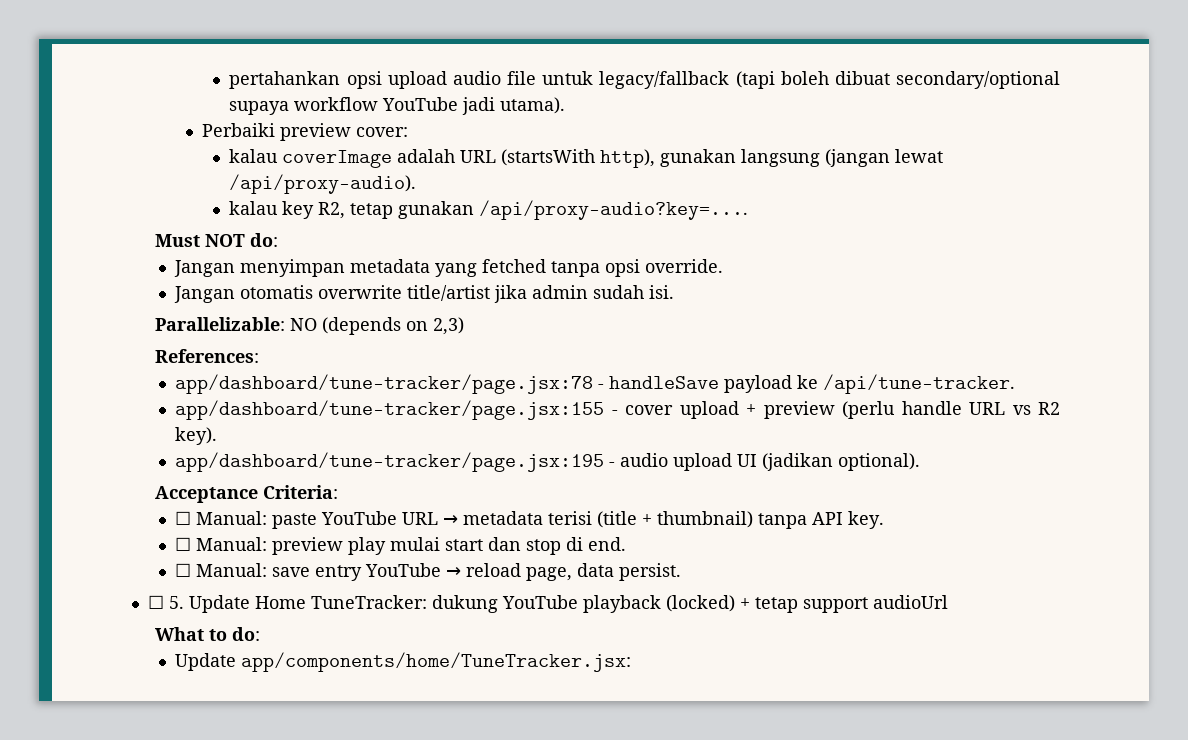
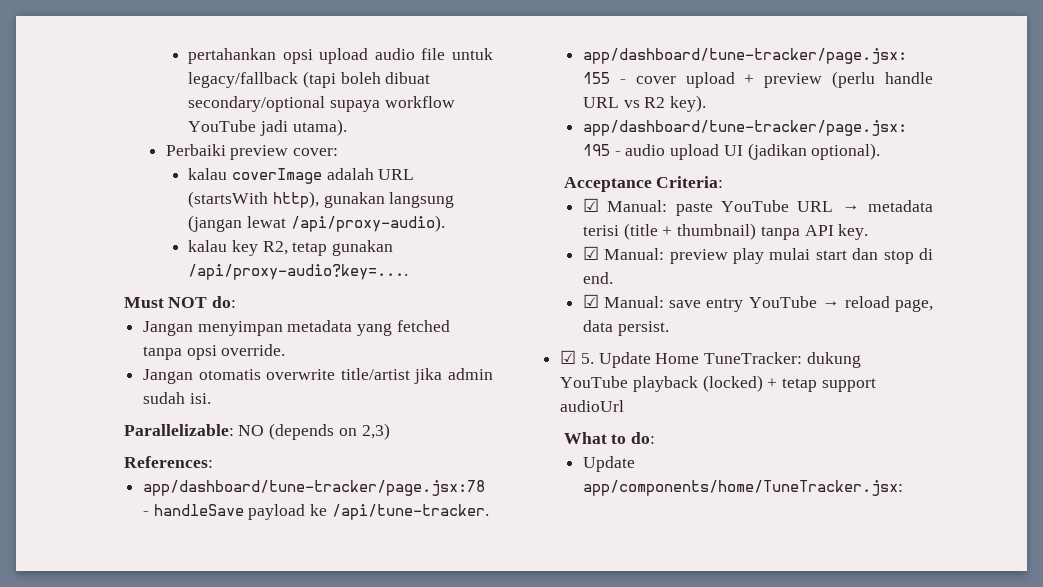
- ☐ Manual: paste YouTube URL → metadata terisi (title + thumbnail) tanpa API key.
+ ☑ Manual: paste YouTube URL → metadata terisi (title + thumbnail) tanpa API key.
- ☐ Manual: preview play mulai start dan stop di end.
+ ☑ Manual: preview play mulai start dan stop di end.
- ☐ Manual: save entry YouTube → reload page, data persist.
+ ☑ Manual: save entry YouTube → reload page, data persist.
- ☐ 5. Update Home TuneTracker: dukung YouTube playback (locked) + tetap support audioUrl
+ ☑ 5. Update Home TuneTracker: dukung YouTube playback (locked) + tetap support audioUrl

